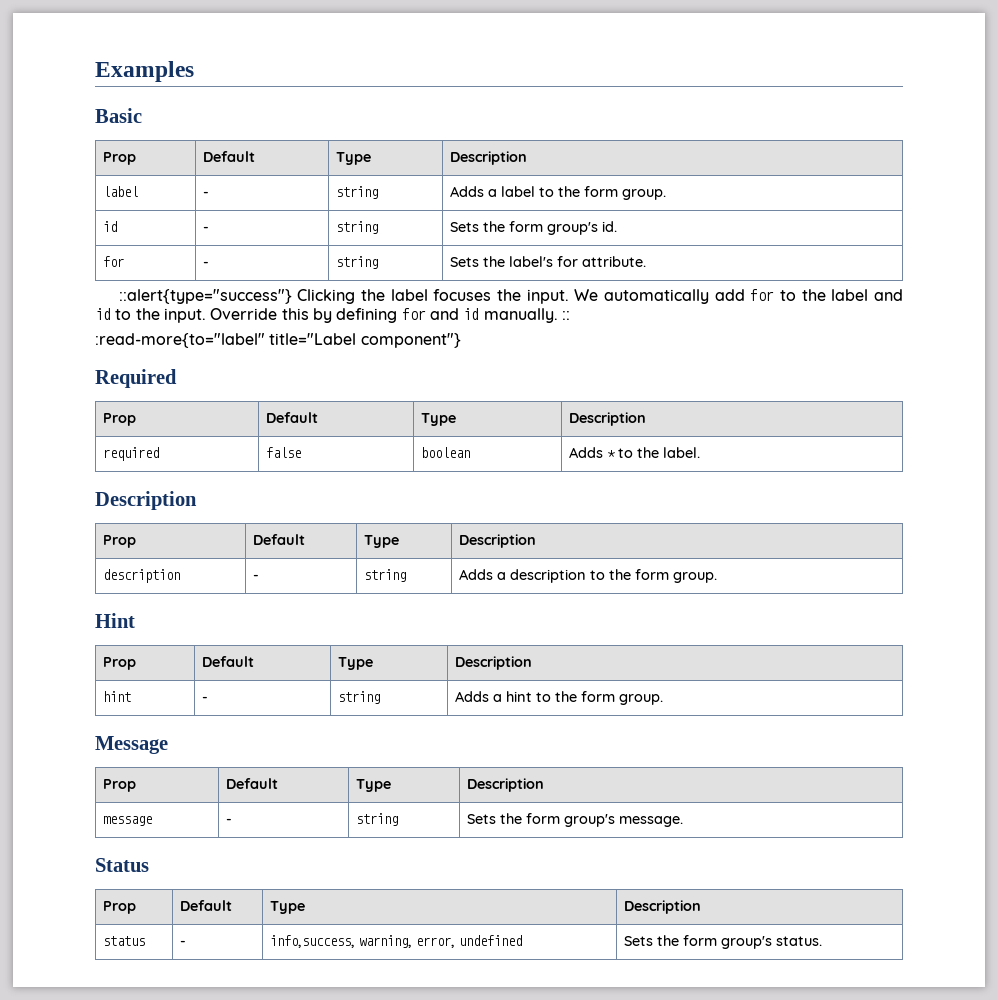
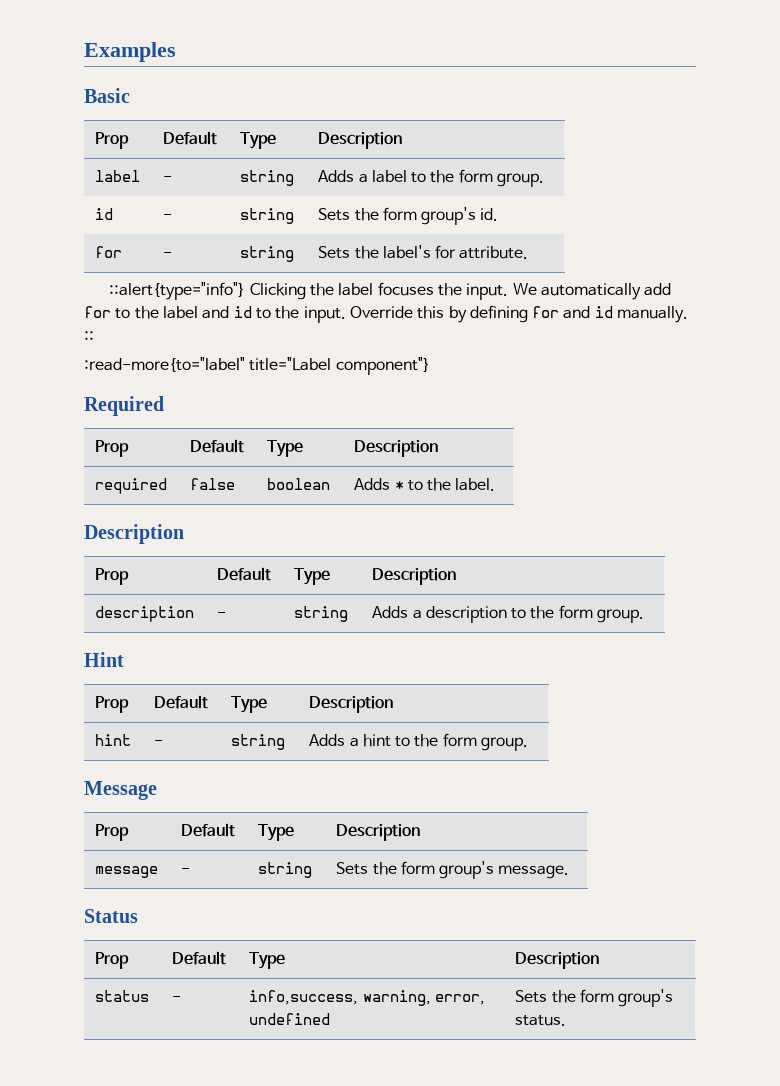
- ::alert{type="success"} Clicking the label focuses the input.
+ ::alert{type="info"} Clicking the label focuses the input.

